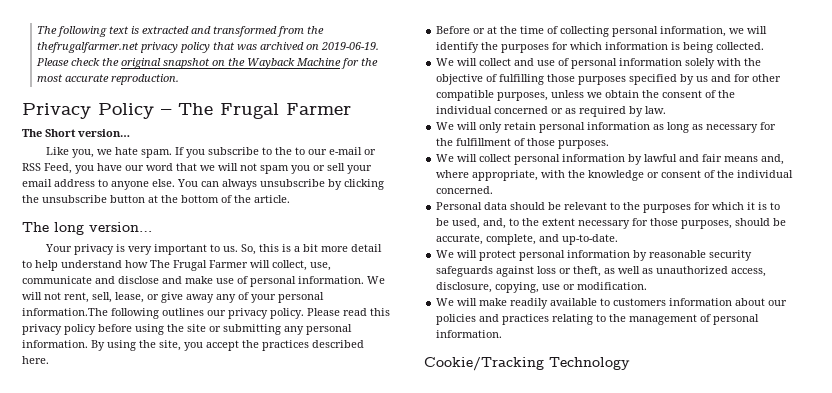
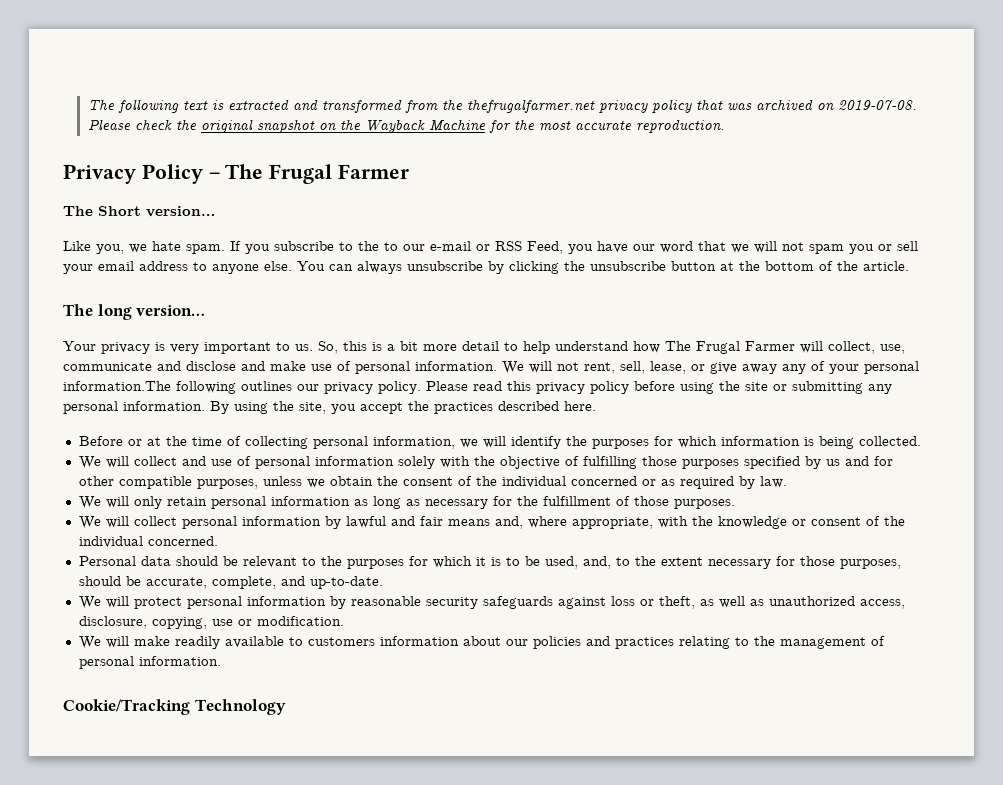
- The following text is extracted and transformed from the thefrugalfarmer.net privacy policy that was archived on 2019-06-19.
+ The following text is extracted and transformed from the thefrugalfarmer.net privacy policy that was archived on 2019-07-08.

